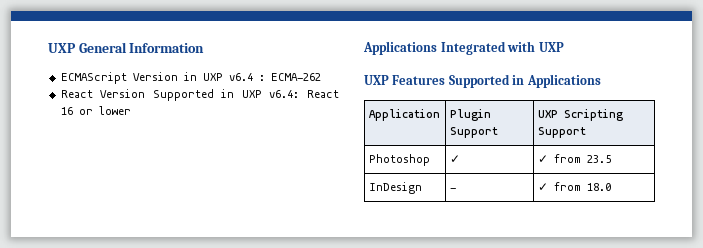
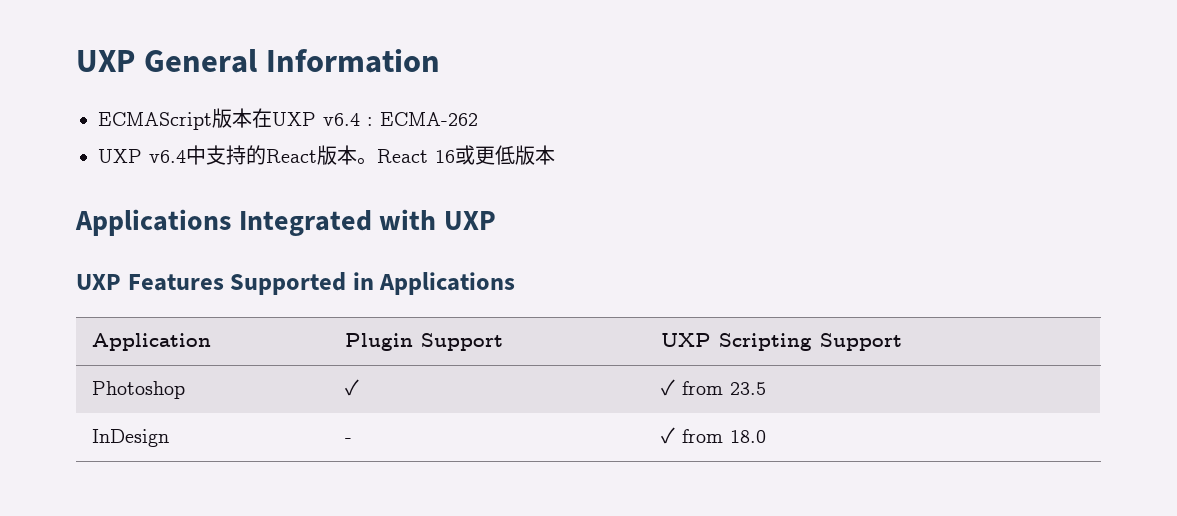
- ECMAScript Version in UXP v6.4 : ECMA-262
+ ECMAScript版本在UXP v6.4 : ECMA-262
- React Version Supported in UXP v6.4: React 16 or lower
+ UXP v6.4中支持的React版本。React 16或更低版本

